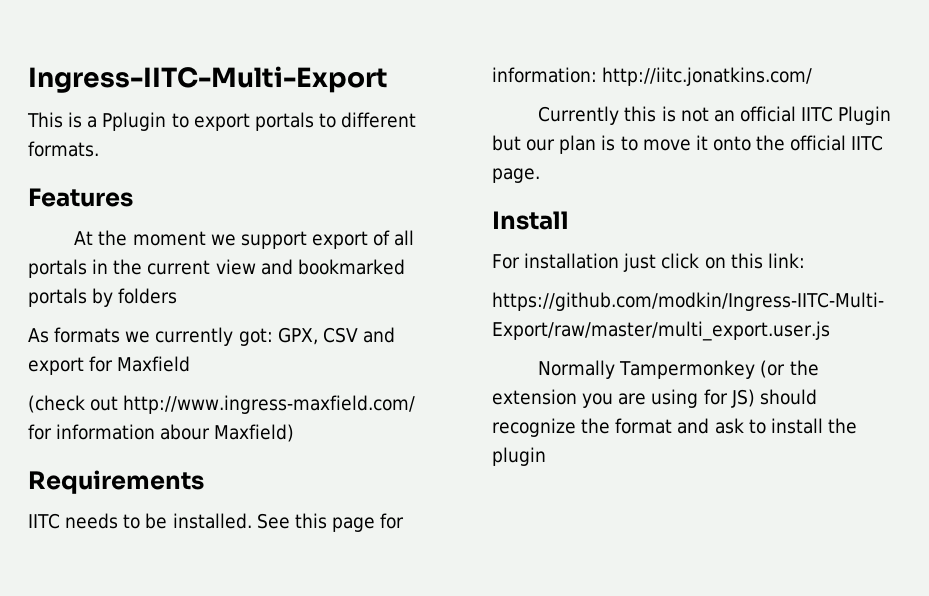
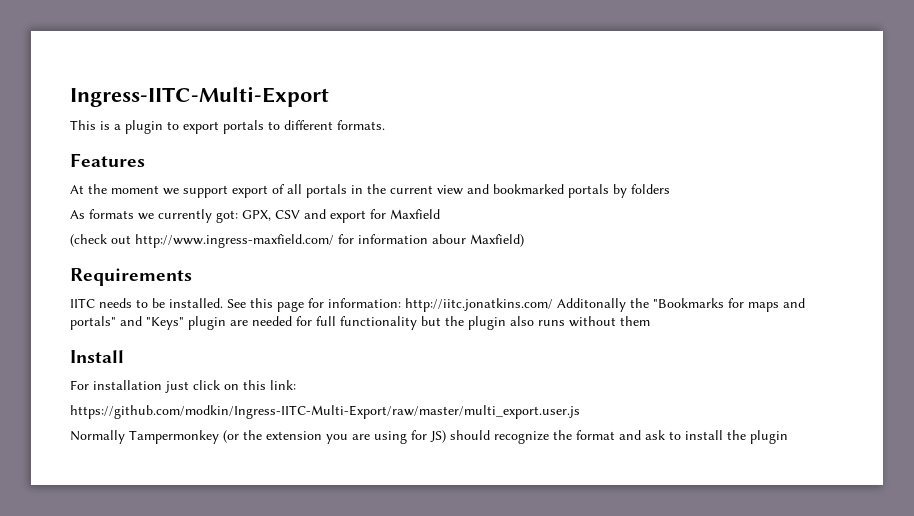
- This is a Pplugin to export portals to different formats.
+ This is a plugin to export portals to different formats.
- See this page for information: http://iitc.jonatkins.com/
- Currently this is not an official IITC Plugin but our plan is to move it onto the official IITC page.
+ See this page for information: http://iitc.jonatkins.com/ Additonally the "Bookmarks for maps and portals" and "Keys" plugin are needed for full functionality but the plugin also runs without them

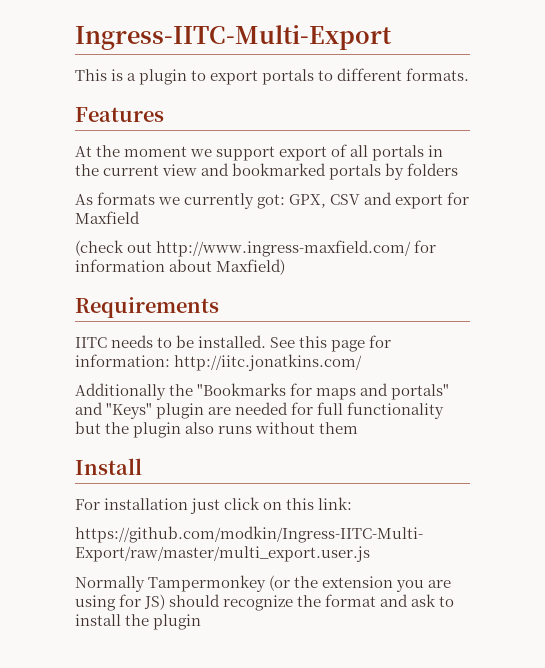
- (check out http://www.ingress-maxfield.com/ for information abour Maxfield)
+ (check out http://www.ingress-maxfield.com/ for information about Maxfield)
- See this page for information: http://iitc.jonatkins.com/ Additonally the "Bookmarks for maps and portals" and "Keys" plugin are needed for full functionality but the plugin also runs without them
+ See this page for information: http://iitc.jonatkins.com/
+ Additionally the "Bookmarks for maps and portals" and "Keys" plugin are needed for full functionality but the plugin also runs without them

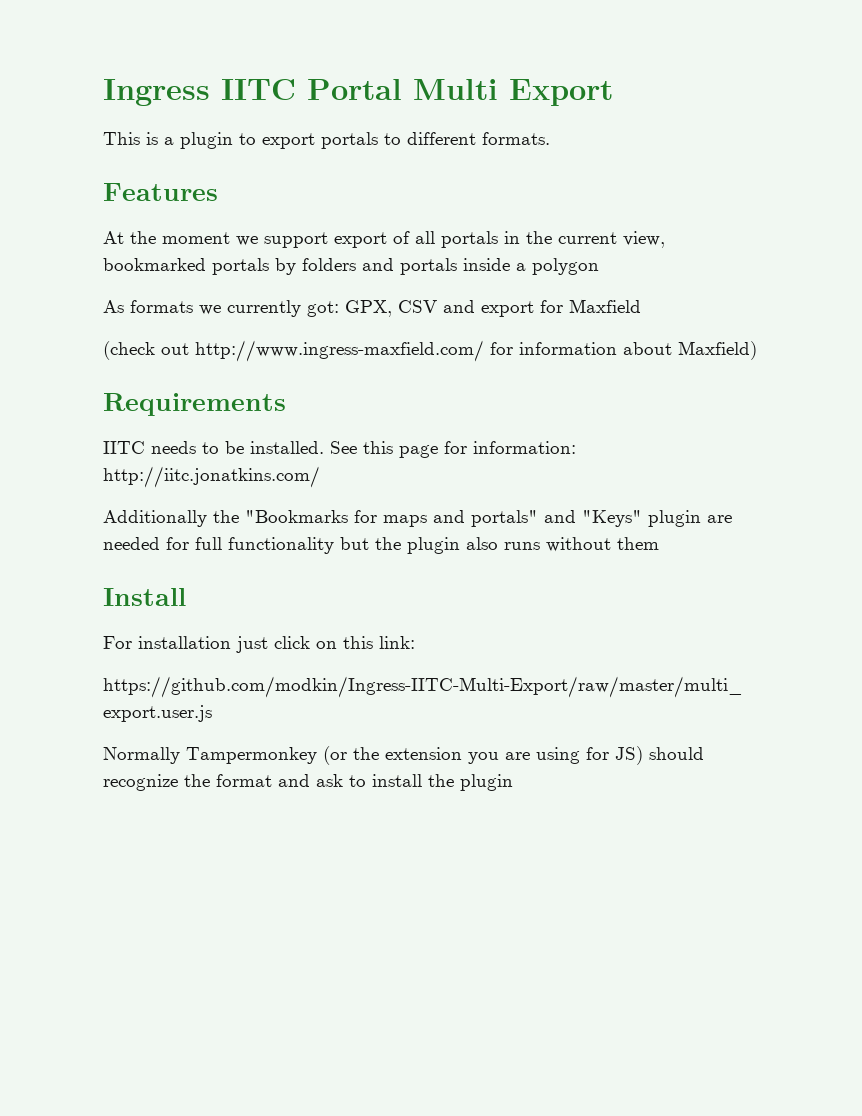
- Ingress-IITC-Multi-Export
+ Ingress IITC Portal Multi Export
- At the moment we support export of all portals in the current view and bookmarked portals by folders
+ At the moment we support export of all portals in the current view, bookmarked portals by folders and portals inside a polygon

